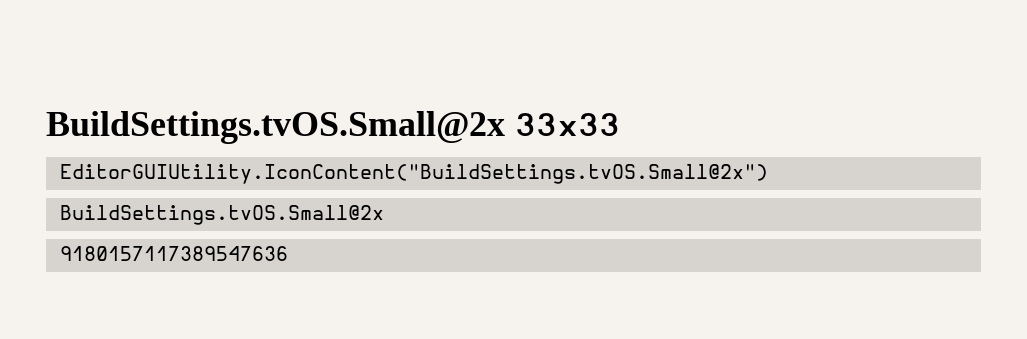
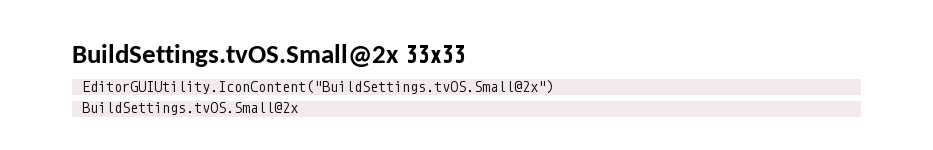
- 9180157117389547636

